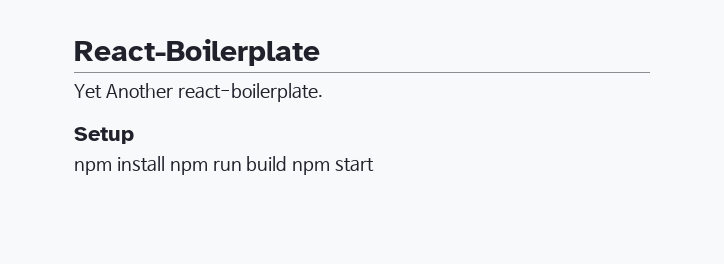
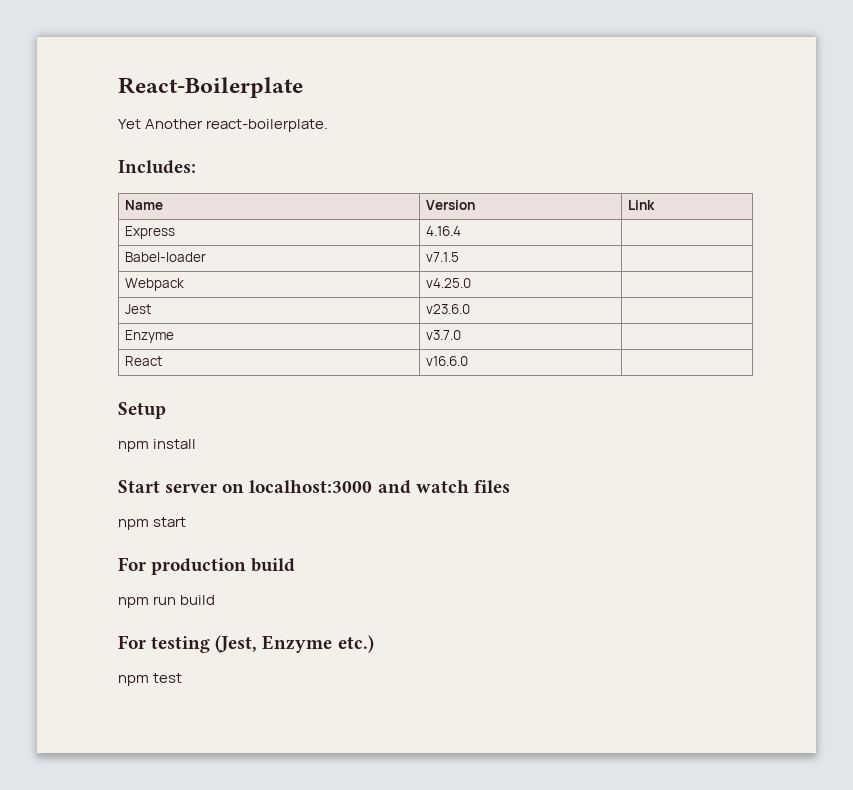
+ Includes:
+ Name | Version | Link
+ Express | 4.16.4 |
+ Babel-loader | v7.1.5 |
+ Webpack | v4.25.0 |
+ Jest | v23.6.0 |
+ Enzyme | v3.7.0 |
+ React | v16.6.0 |
  Setup
- npm install npm run build npm start
+ npm install
+ Start server on localhost:3000 and watch files
+ npm start
+ For production build
+ npm run build
+ For testing (Jest, Enzyme etc.)
+ npm test

